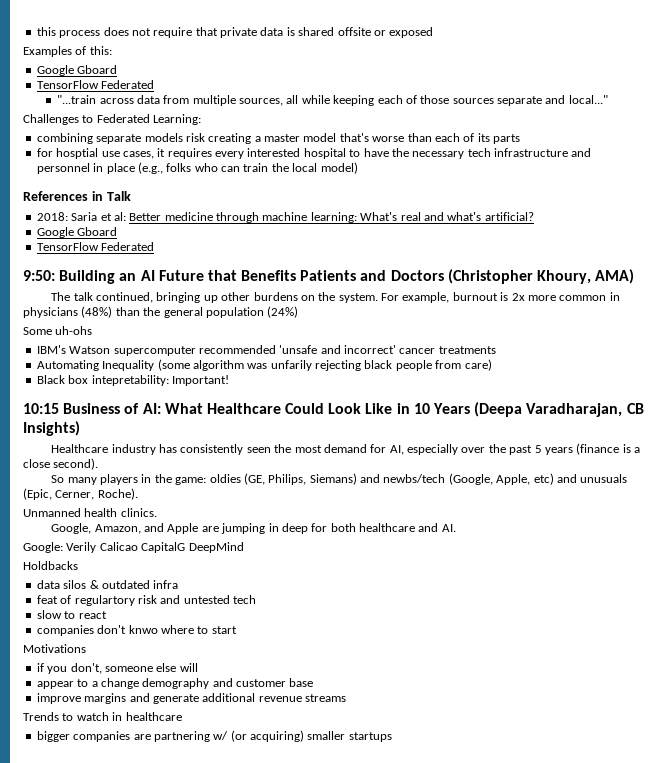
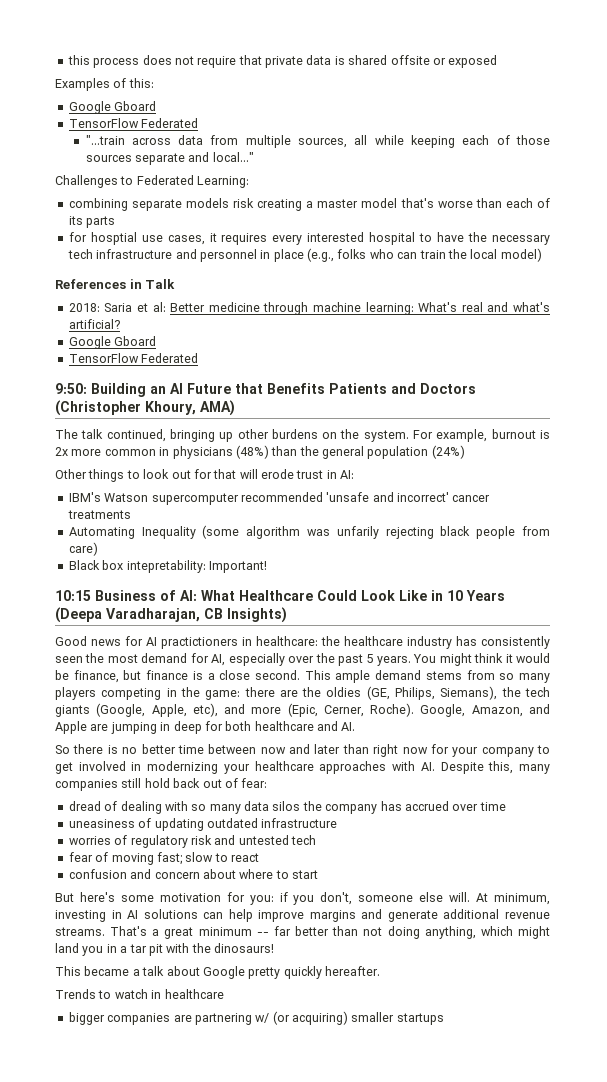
- Some uh-ohs
+ Other things to look out for that will erode trust in AI:
- Healthcare industry has consistently seen the most demand for AI, especially over the past 5 years (finance is a close second).
- So many players in the game: oldies (GE, Philips, Siemans) and newbs/tech (Google, Apple, etc) and unusuals (Epic, Cerner, Roche).
- Unmanned health clinics.
- Google, Amazon, and Apple are jumping in deep for both healthcare and AI.
+ Good news for AI practictioners in healthcare: the healthcare industry has consistently seen the most demand for AI, especially over the past 5 years. You might think it would be finance, but finance is a close second. This ample demand stems from so many players competing in the game: there are the oldies (GE, Philips, Siemans), the tech giants (Google, Apple, etc), and more (Epic, Cerner, Roche). Google, Amazon, and Apple are jumping in deep for both healthcare and AI.
- Google: Verily Calicao CapitalG DeepMind
- Holdbacks
- data silos & outdated infra
- feat of regulartory risk and untested tech
+ So there is no better time between now and later than right now for your company to get involved in modernizing your healthcare approaches with AI. Despite this, many companies still hold back out of fear:
+ dread of dealing with so many data silos the company has accrued over time
+ uneasiness of updating outdated infrastructure
+ worries of regulatory risk and untested tech
- slow to react
+ fear of moving fast; slow to react
- companies don't knwo where to start
+ confusion and concern about where to start
- Motivations
- if you don't, someone else will
- appear to a change demography and customer base
- improve margins and generate additional revenue streams
+ But here's some motivation for you: if you don't, someone else will. At minimum, investing in AI solutions can help improve margins and generate additional revenue streams. That's a great minimum -- far better than not doing anything, which might land you in a tar pit with the dinosaurs!
+ This became a talk about Google pretty quickly hereafter.

